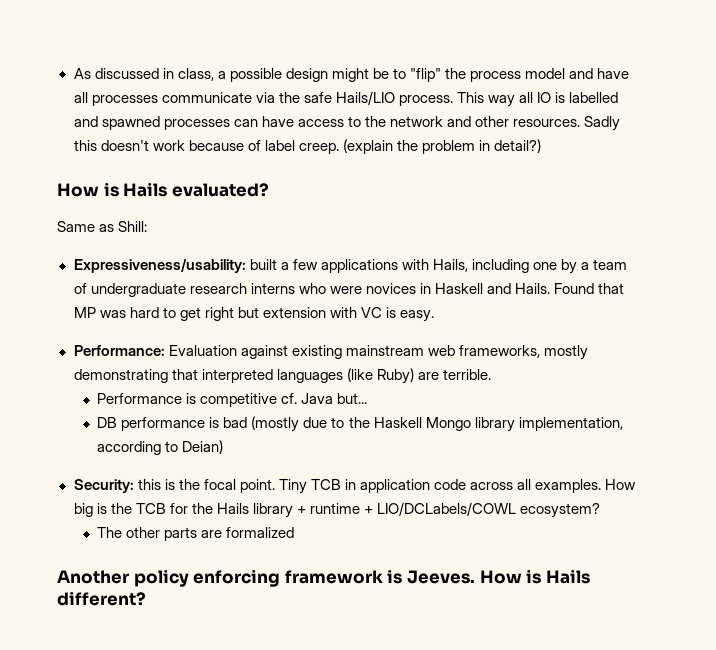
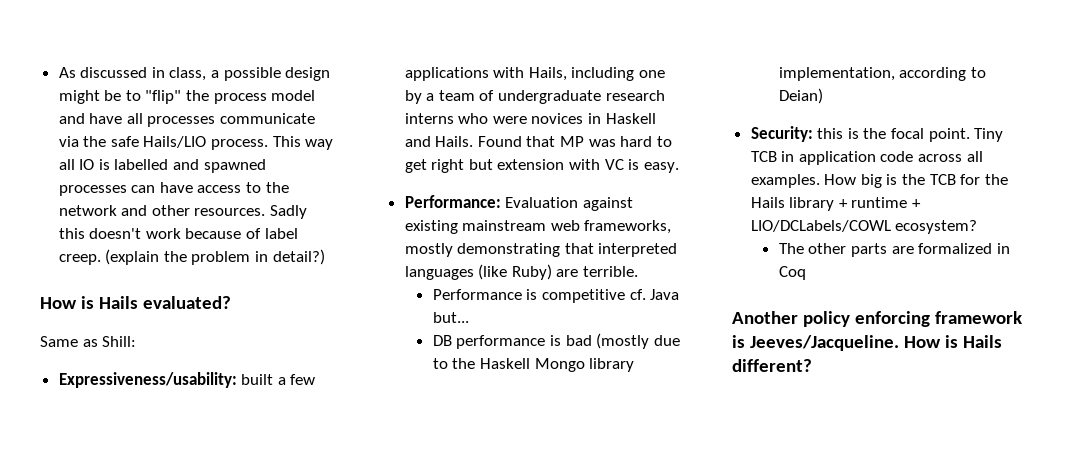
- The other parts are formalized
+ The other parts are formalized in Coq
- Another policy enforcing framework is Jeeves.
+ Another policy enforcing framework is Jeeves/Jacqueline.

